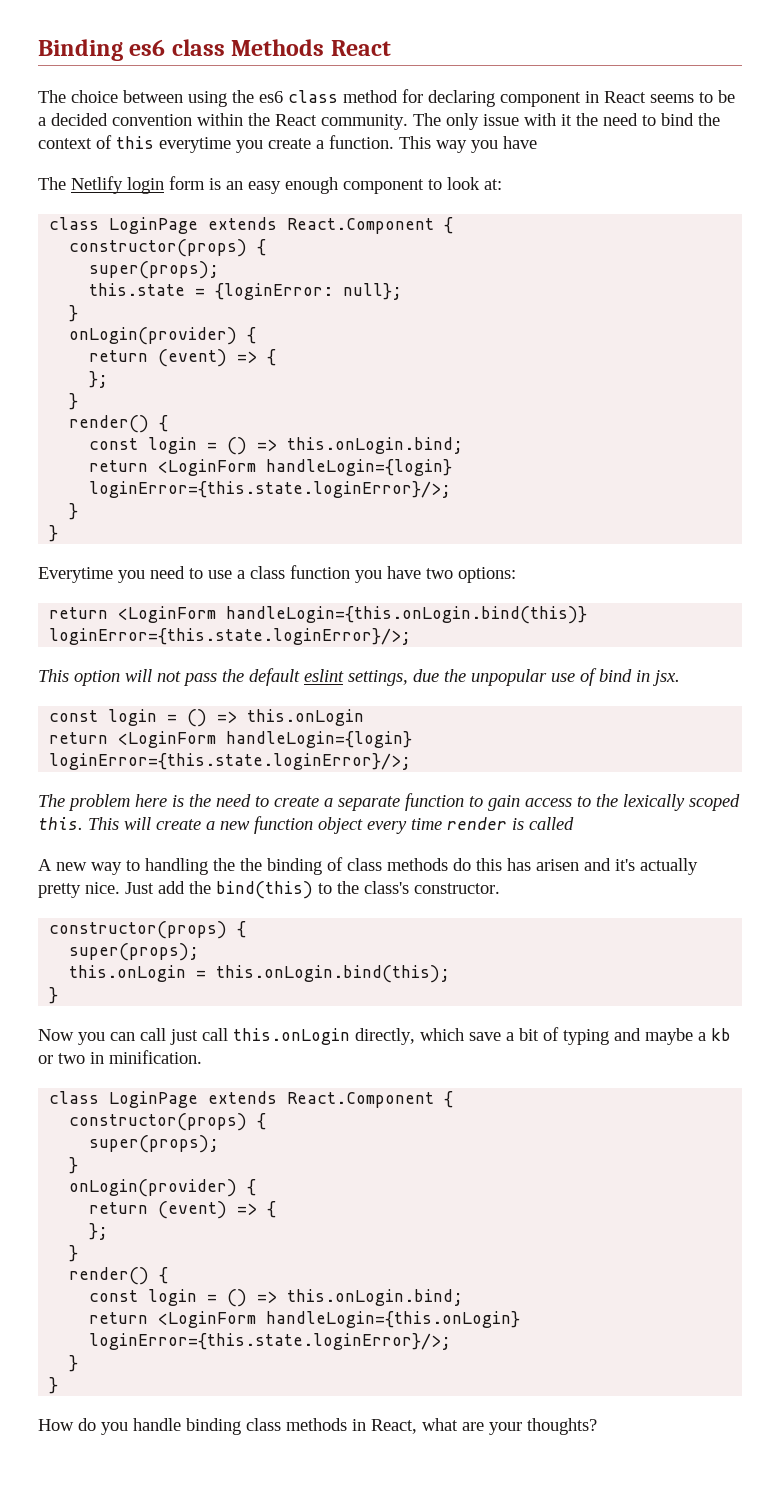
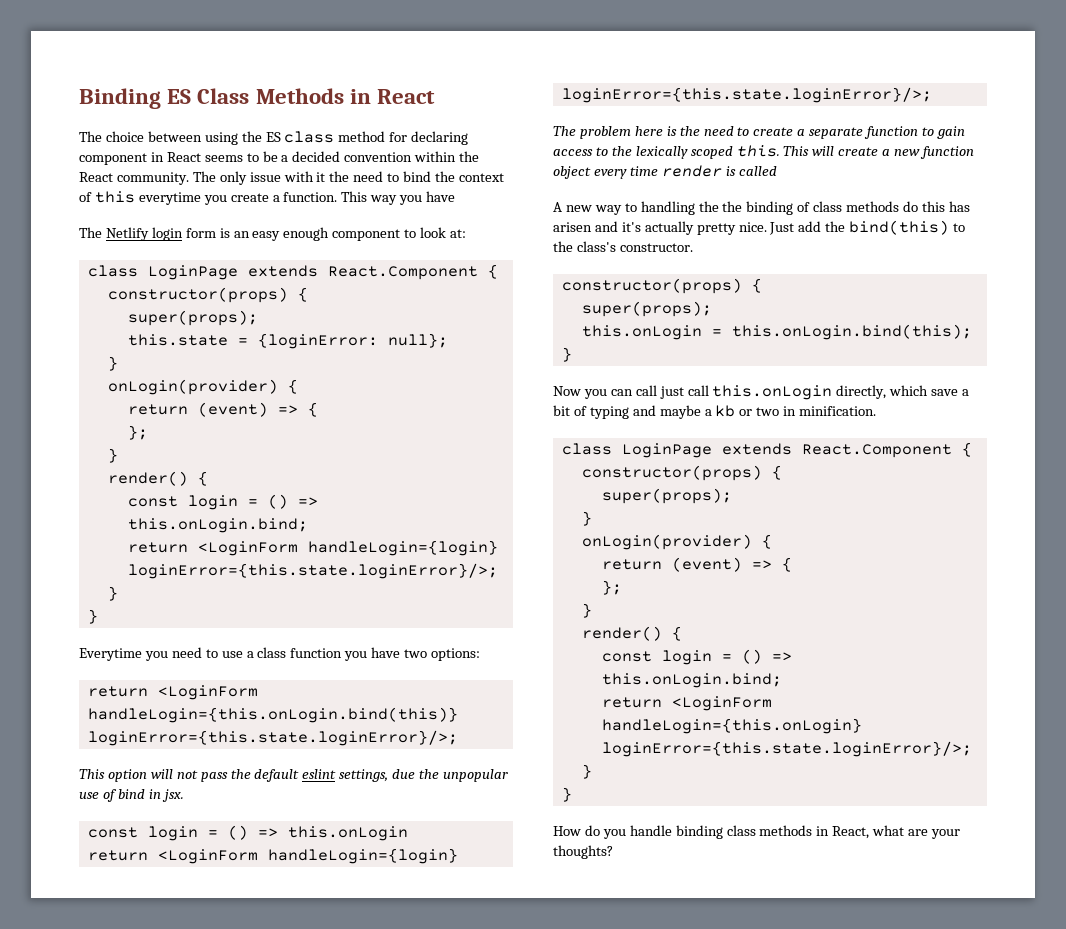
- Binding es6 class Methods React
+ Binding ES Class Methods in React
- The choice between using the es6 class method for declaring component in React seems to be a decided convention within the React community.
+ The choice between using the ES class method for declaring component in React seems to be a decided convention within the React community.

